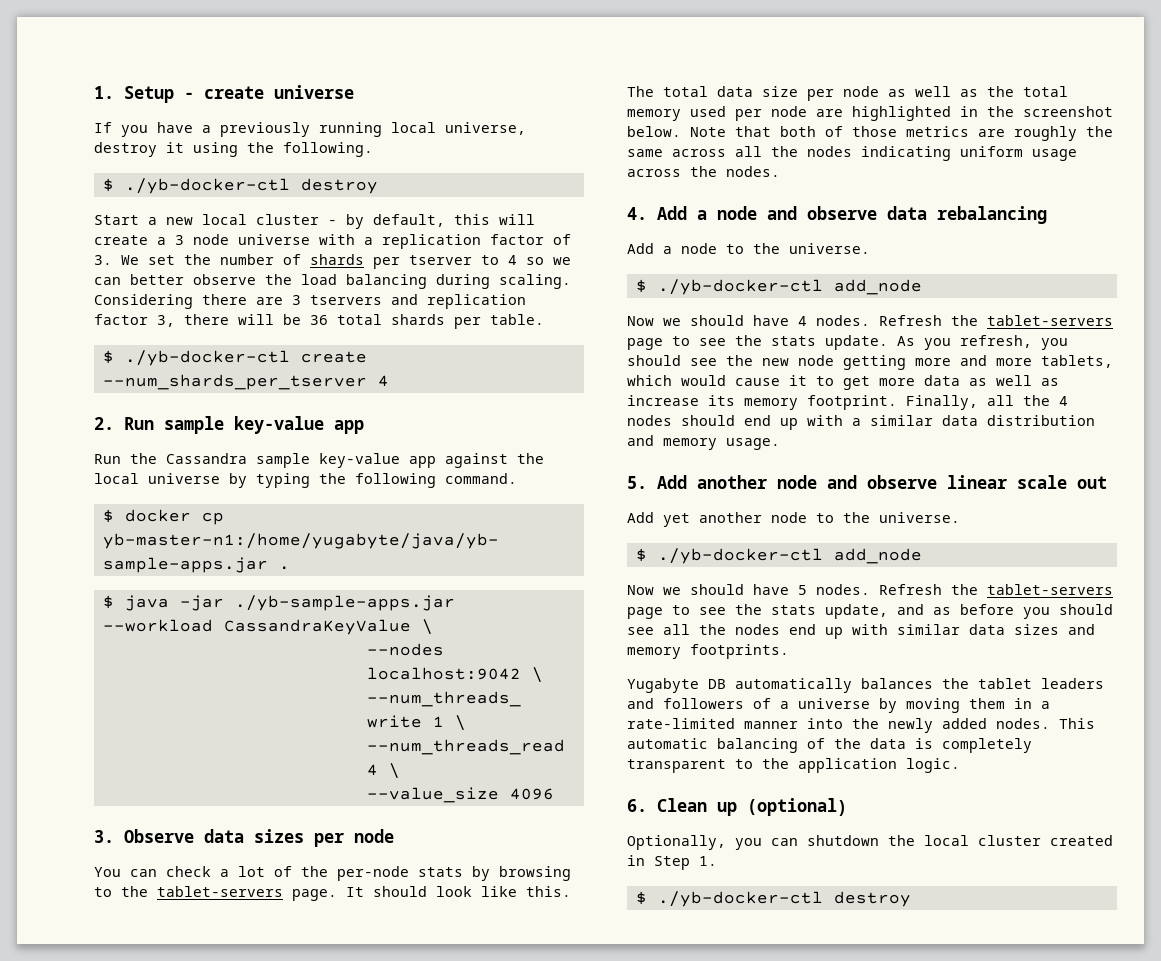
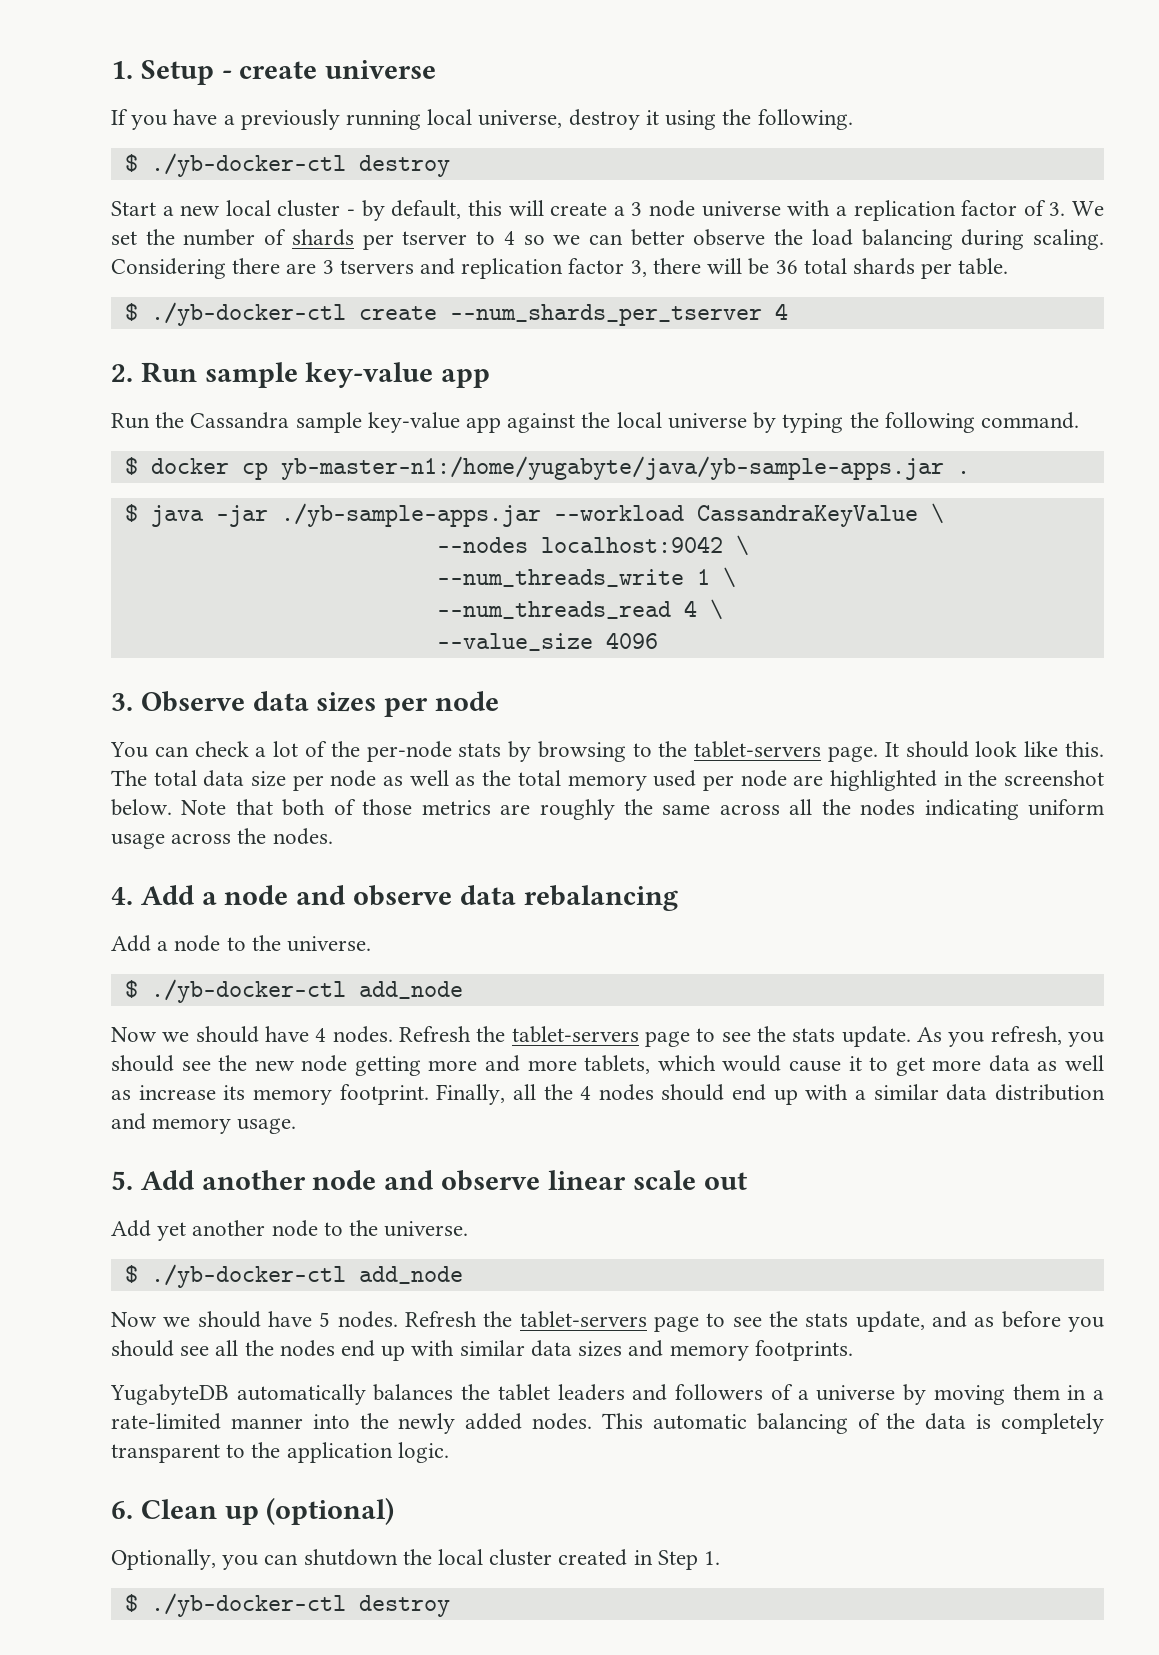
- Yugabyte DB automatically balances the tablet leaders and followers of a universe by moving them in a rate-limited manner into the newly added nodes.
+ YugabyteDB automatically balances the tablet leaders and followers of a universe by moving them in a rate-limited manner into the newly added nodes.

